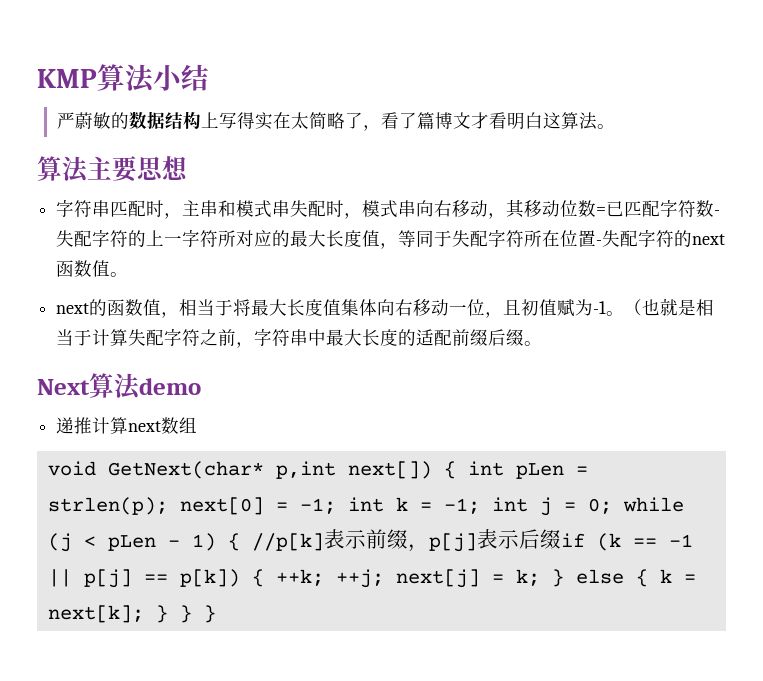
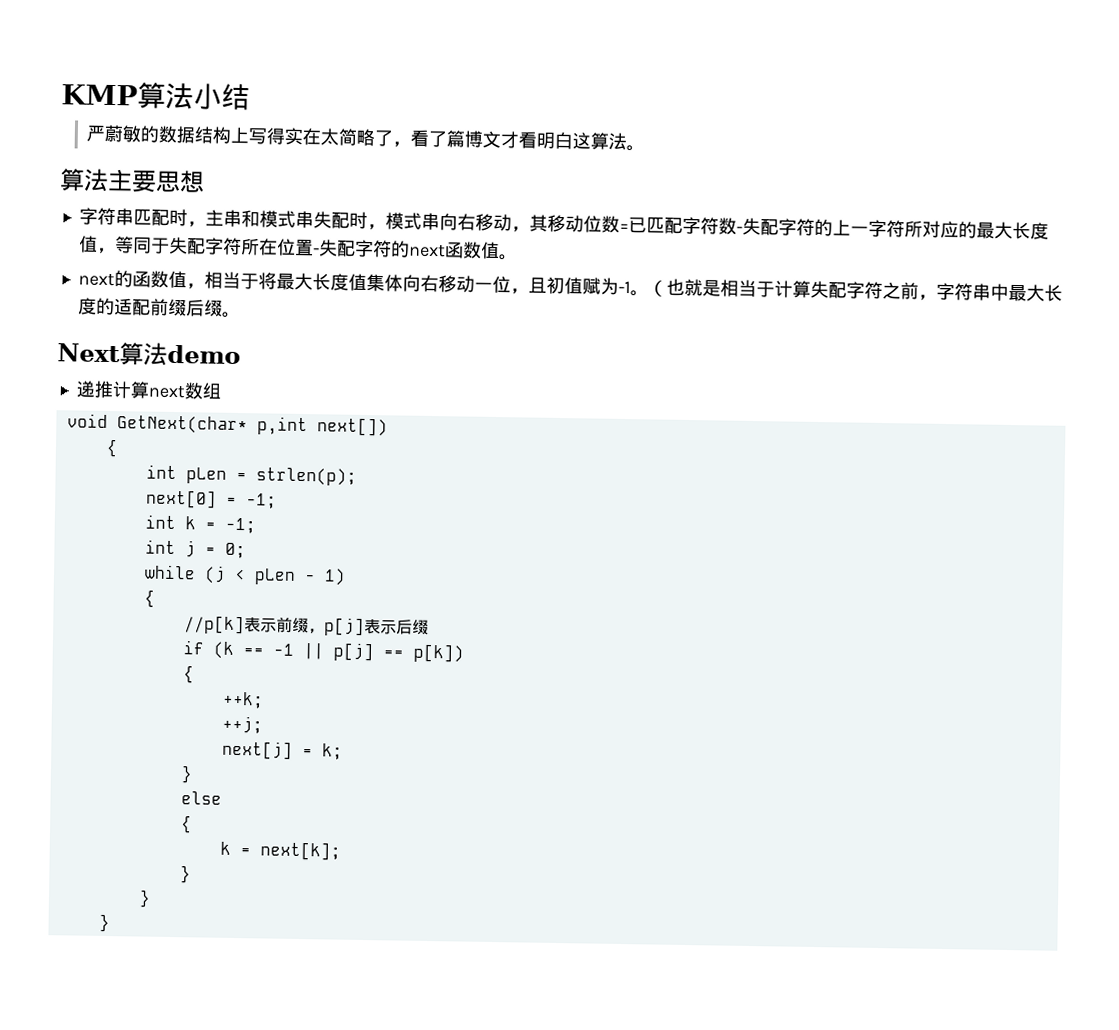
- void GetNext(char* p,int next[]) { int pLen = strlen(p); next[0] = -1; int k = -1; int j = 0; while (j < pLen - 1) { //p[k]表示前缀，p[j]表示后缀if (k == -1 || p[j] == p[k]) { ++k; ++j; next[j] = k; } else { k = next[k]; } } }
+ void GetNext(char* p,int next[])
+ {
+ int pLen = strlen(p);
+ next[0] = -1;
+ int k = -1;
+ int j = 0;
+ while (j < pLen - 1)
+ {
+ //p[k]表示前缀，p[j]表示后缀
+ if (k == -1 || p[j] == p[k])
+ {
+ ++k;
+ ++j;
+ next[j] = k;
+ }
+ else
+ {
+ k = next[k];
+ }
+ }
+ }

